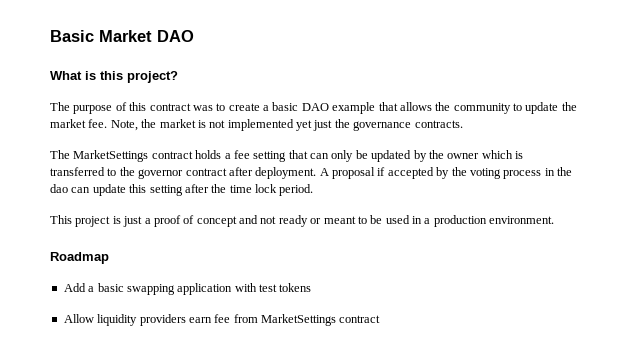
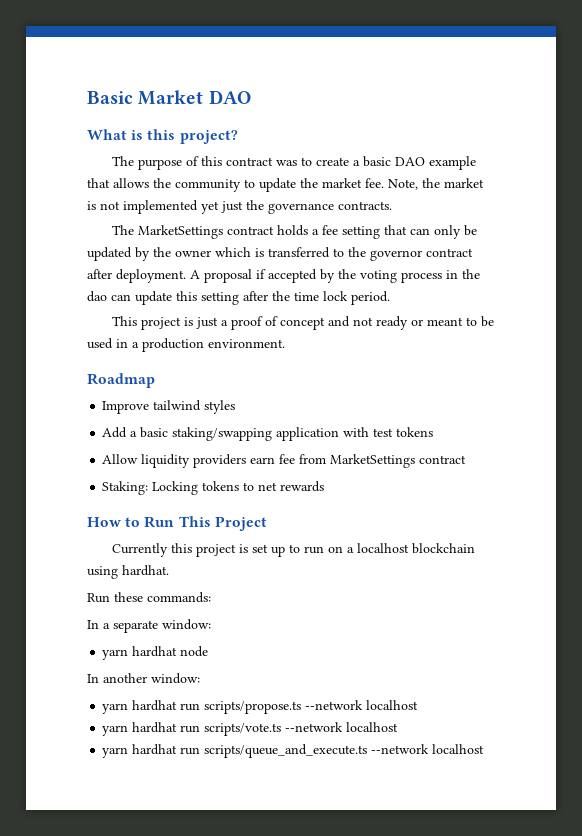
+ Improve tailwind styles
- Add a basic swapping application with test tokens
+ Add a basic staking/swapping application with test tokens
+ Staking: Locking tokens to net rewards
+ How to Run This Project
+ Currently this project is set up to run on a localhost blockchain using hardhat.
+ Run these commands:
+ In a separate window:
+ yarn hardhat node
+ In another window:
+ yarn hardhat run scripts/propose.ts --network localhost
+ yarn hardhat run scripts/vote.ts --network localhost
+ yarn hardhat run scripts/queue_and_execute.ts --network localhost

